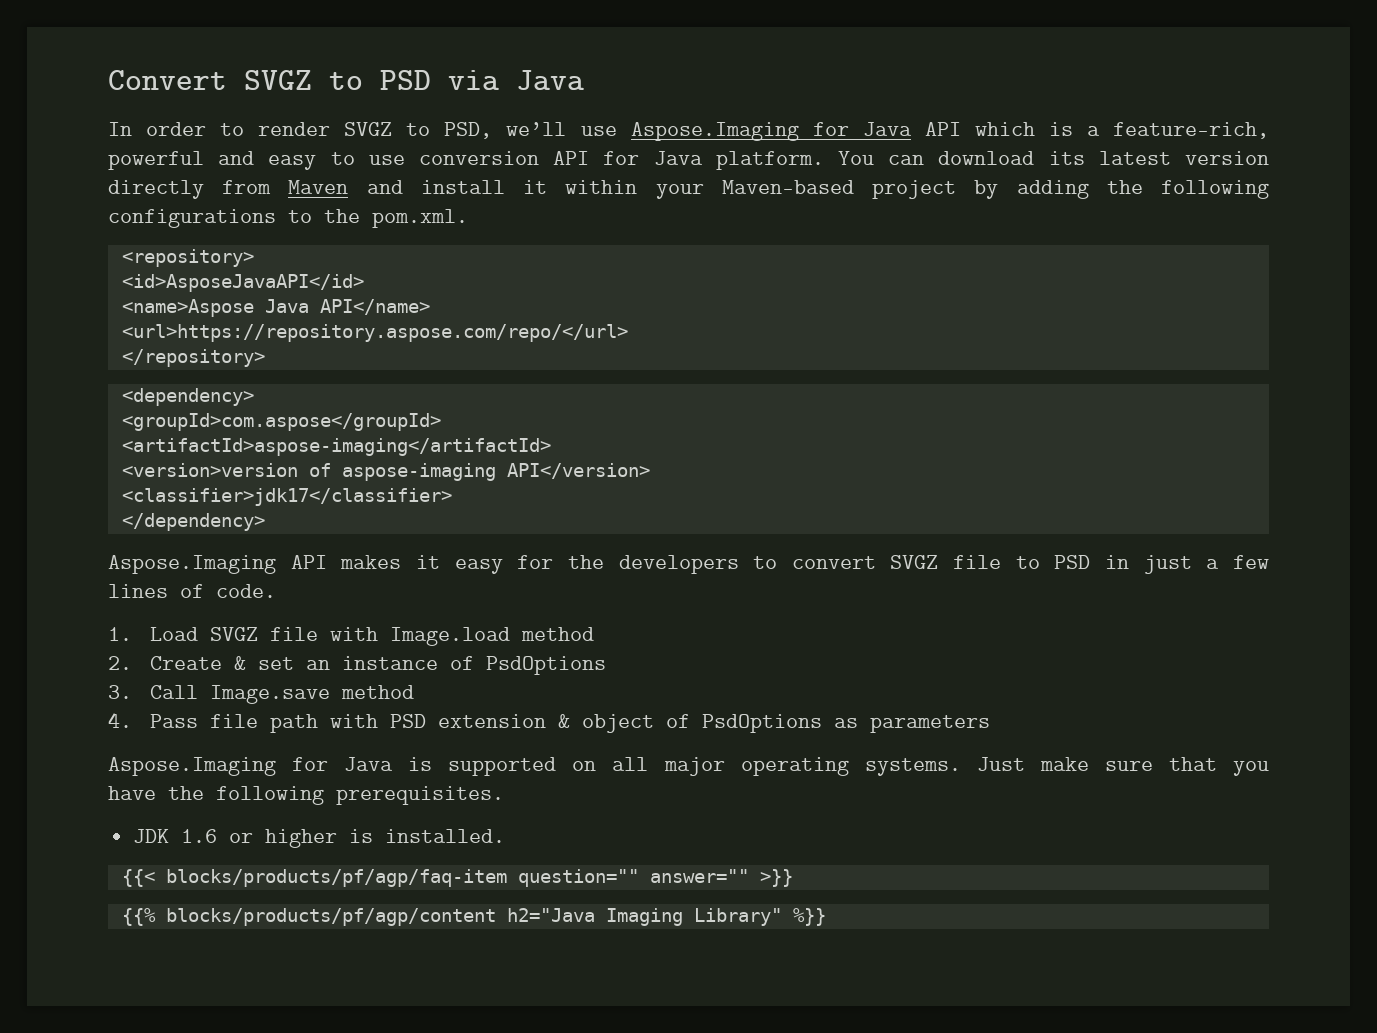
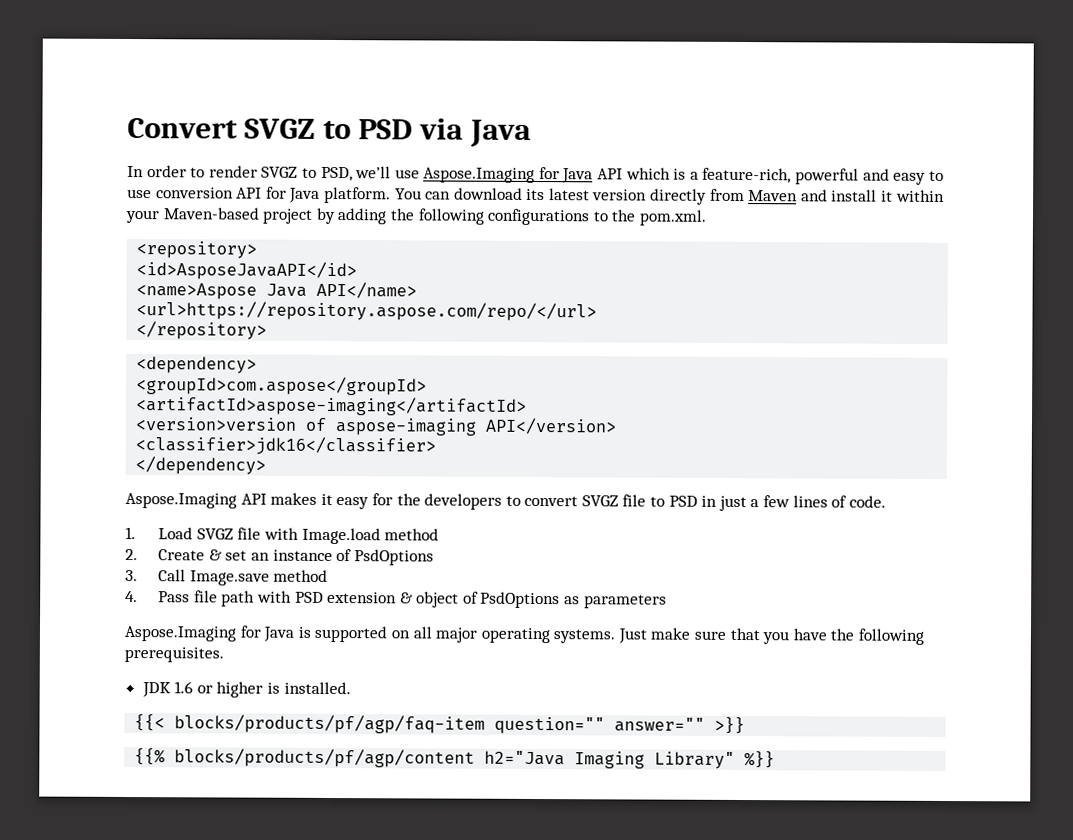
- <classifier>jdk17</classifier>
+ <classifier>jdk16</classifier>

